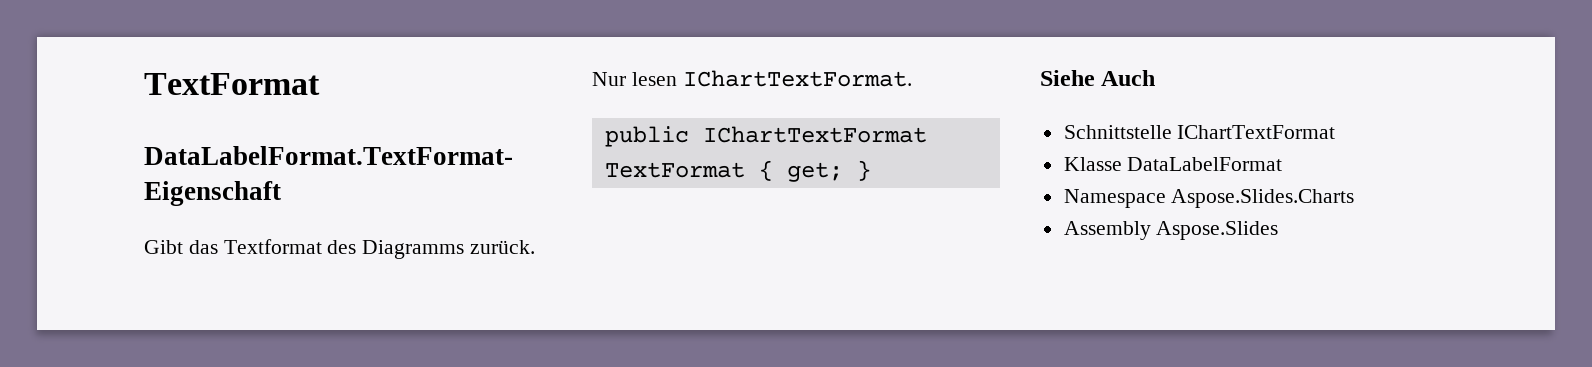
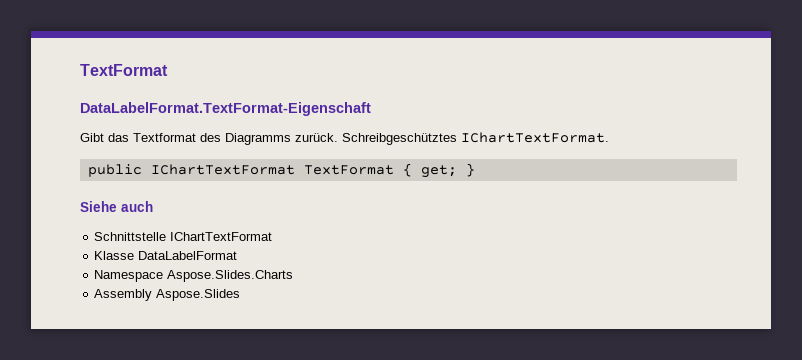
- Nur lesen IChartTextFormat.
+ Schreibgeschütztes IChartTextFormat.
- Siehe Auch
+ Siehe auch

